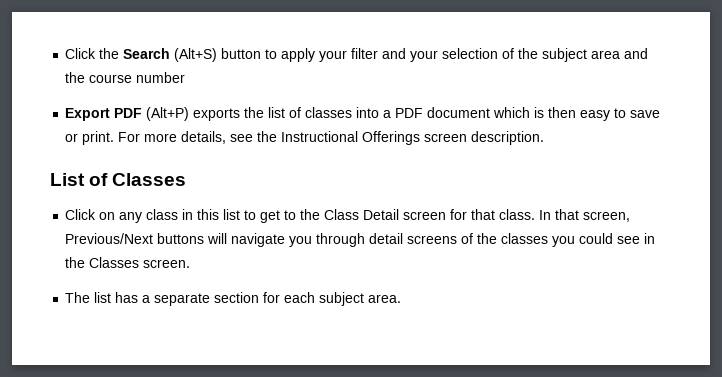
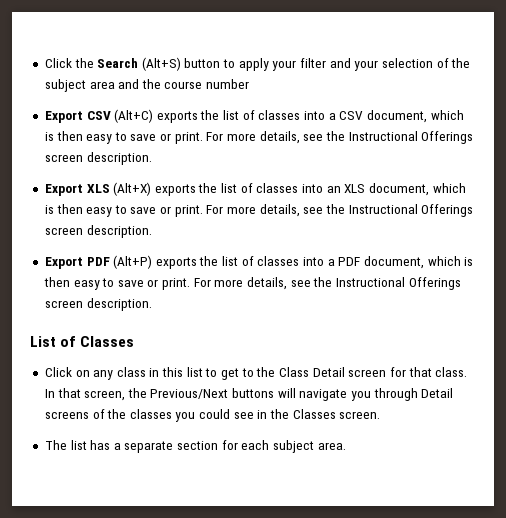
+ Export CSV (Alt+C) exports the list of classes into a CSV document, which is then easy to save or print. For more details, see the Instructional Offerings screen description.
+ Export XLS (Alt+X) exports the list of classes into an XLS document, which is then easy to save or print. For more details, see the Instructional Offerings screen description.
- Export PDF (Alt+P) exports the list of classes into a PDF document which is then easy to save or print.
+ Export PDF (Alt+P) exports the list of classes into a PDF document, which is then easy to save or print.
- In that screen, Previous/Next buttons will navigate you through detail screens of the classes you could see in the Classes screen.
+ In that screen, the Previous/Next buttons will navigate you through Detail screens of the classes you could see in the Classes screen.

